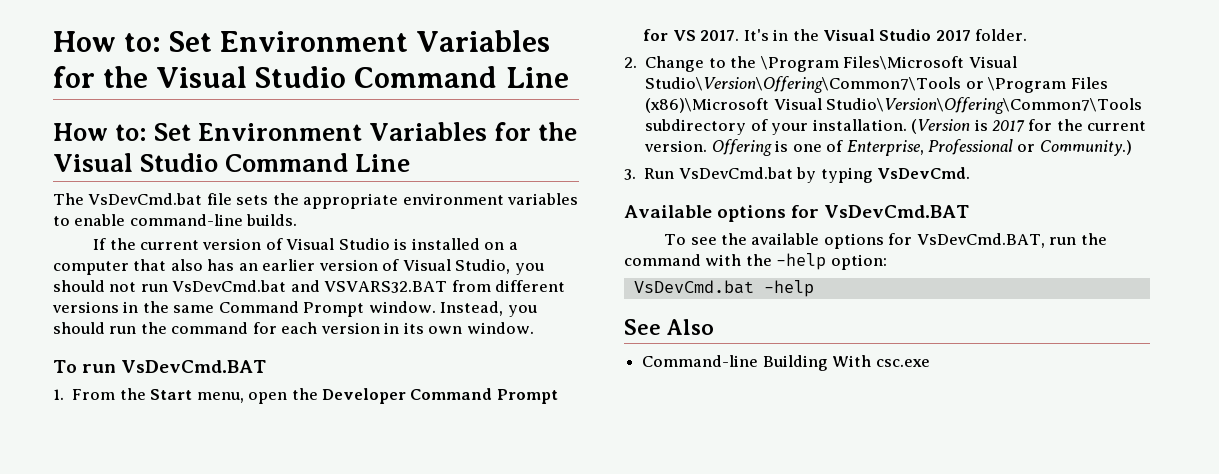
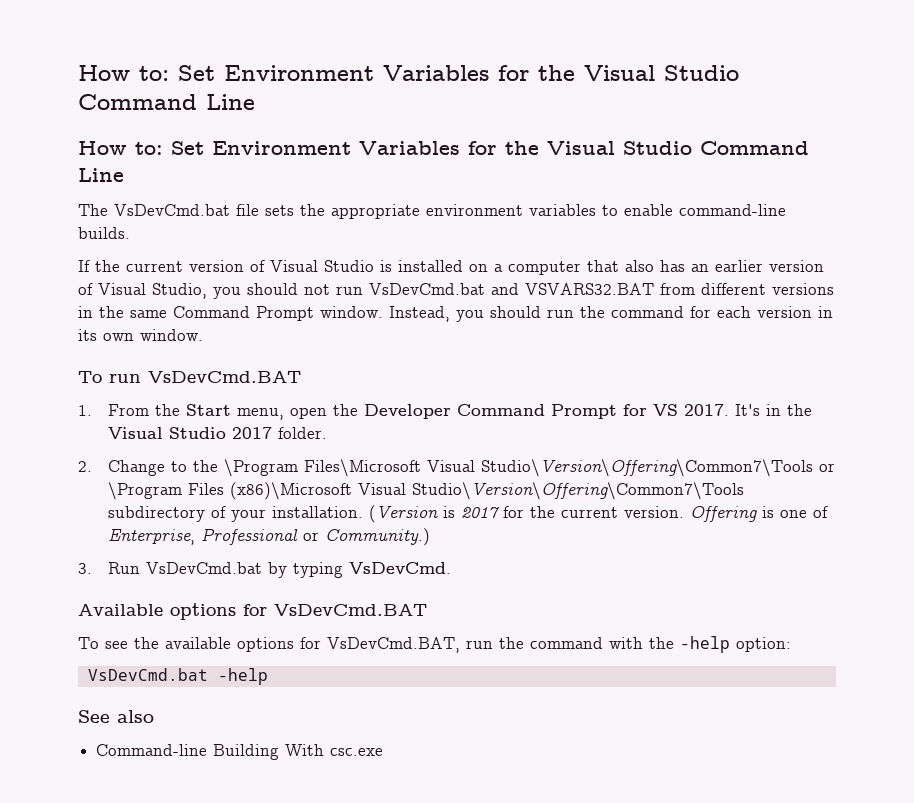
- See Also
+ See also

